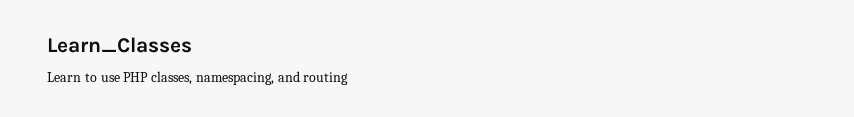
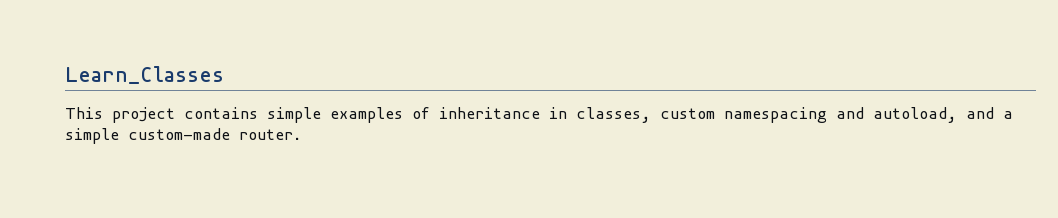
- Learn to use PHP classes, namespacing, and routing
+ This project contains simple examples of inheritance in classes, custom namespacing and autoload, and a simple custom-made router.

